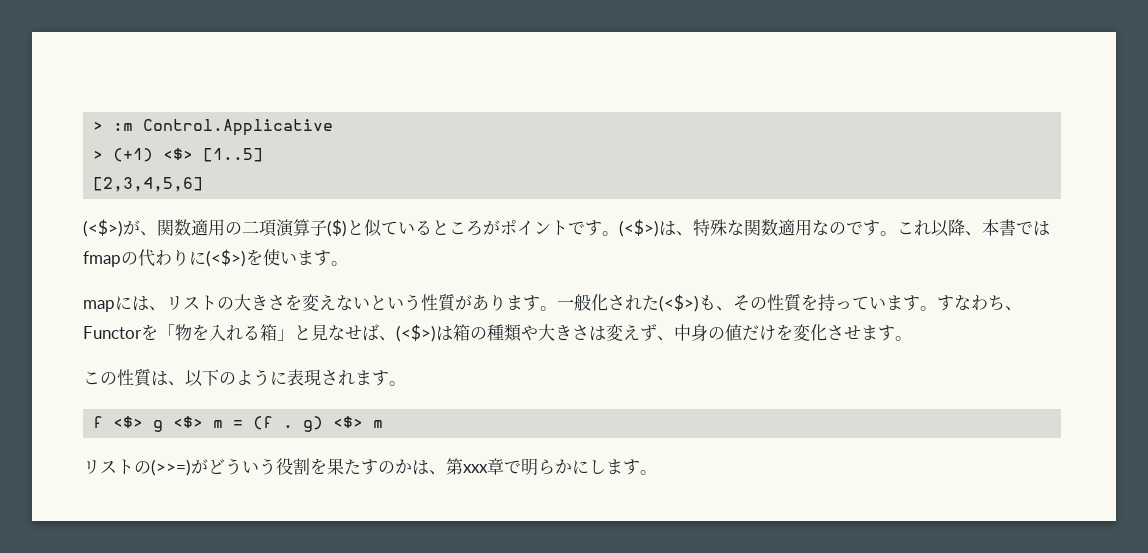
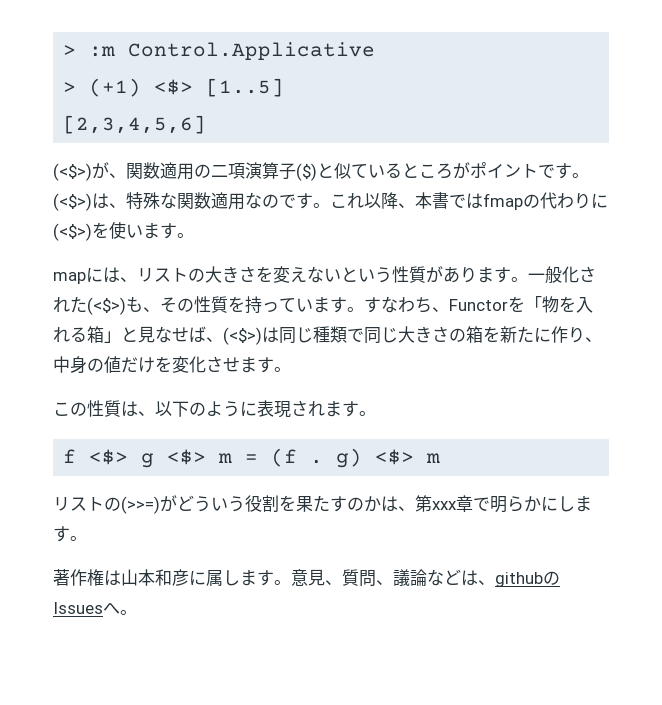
- すなわち、Functorを「物を入れる箱」と見なせば、(<$>)は箱の種類や大きさは変えず、中身の値だけを変化させます。
+ すなわち、Functorを「物を入れる箱」と見なせば、(<$>)は同じ種類で同じ大きさの箱を新たに作り、中身の値だけを変化させます。
+ 著作権は山本和彦に属します。意見、質問、議論などは、githubのIssuesへ。

